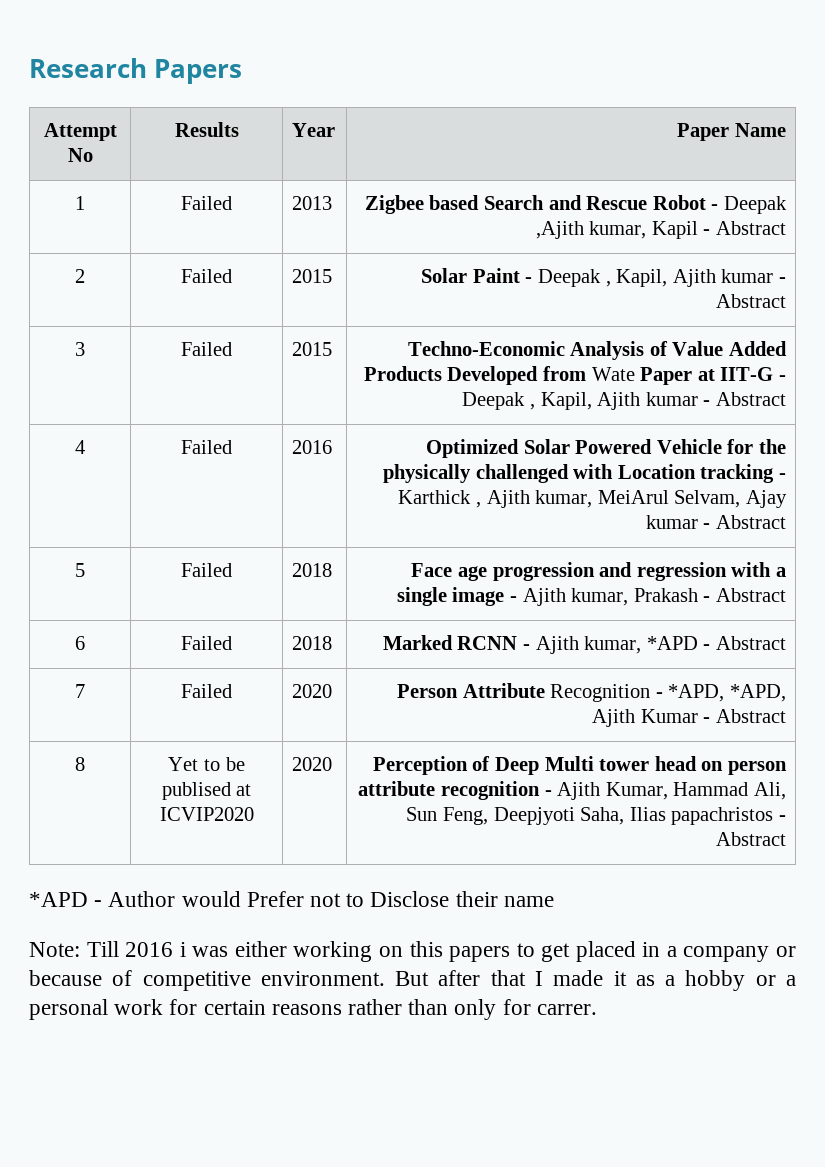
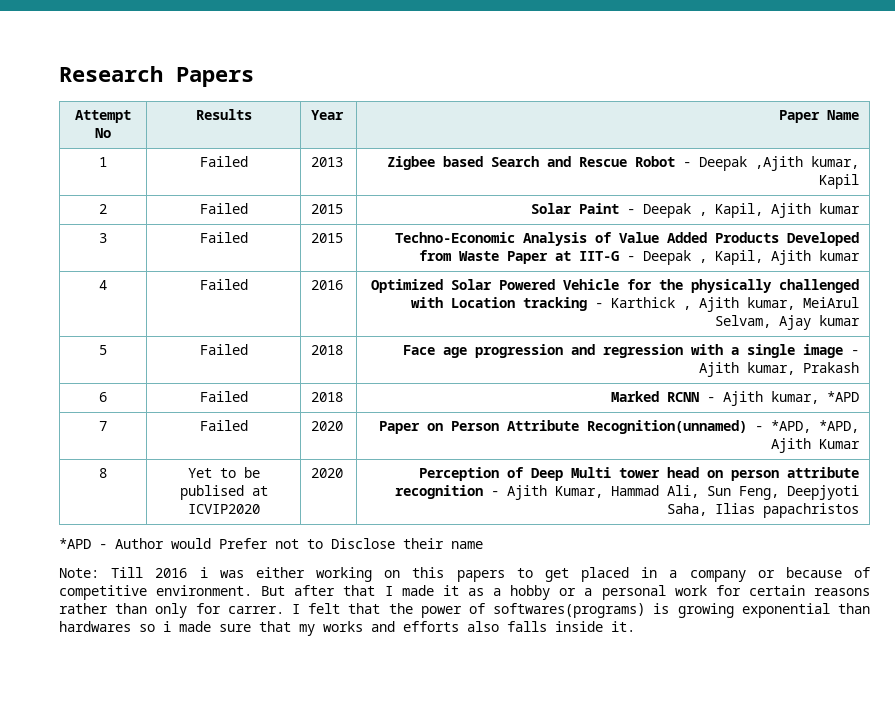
- 1 | Failed | 2013 | Zigbee based Search and Rescue Robot - Deepak ,Ajith kumar, Kapil - Abstract
+ 1 | Failed | 2013 | Zigbee based Search and Rescue Robot - Deepak ,Ajith kumar, Kapil
- 2 | Failed | 2015 | Solar Paint - Deepak , Kapil, Ajith kumar - Abstract
+ 2 | Failed | 2015 | Solar Paint - Deepak , Kapil, Ajith kumar
- 3 | Failed | 2015 | Techno-Economic Analysis of Value Added Products Developed from Wate Paper at IIT-G - Deepak , Kapil, Ajith kumar - Abstract
+ 3 | Failed | 2015 | Techno-Economic Analysis of Value Added Products Developed from Waste Paper at IIT-G - Deepak , Kapil, Ajith kumar
- 4 | Failed | 2016 | Optimized Solar Powered Vehicle for the physically challenged with Location tracking - Karthick , Ajith kumar, MeiArul Selvam, Ajay kumar - Abstract
+ 4 | Failed | 2016 | Optimized Solar Powered Vehicle for the physically challenged with Location tracking - Karthick , Ajith kumar, MeiArul Selvam, Ajay kumar
- 5 | Failed | 2018 | Face age progression and regression with a single image - Ajith kumar, Prakash - Abstract
+ 5 | Failed | 2018 | Face age progression and regression with a single image - Ajith kumar, Prakash
- 6 | Failed | 2018 | Marked RCNN - Ajith kumar, *APD - Abstract
+ 6 | Failed | 2018 | Marked RCNN - Ajith kumar, *APD
- 7 | Failed | 2020 | Person Attribute Recognition - *APD, *APD, Ajith Kumar - Abstract
+ 7 | Failed | 2020 | Paper on Person Attribute Recognition(unnamed) - *APD, *APD, Ajith Kumar
- 8 | Yet to be publised at ICVIP2020 | 2020 | Perception of Deep Multi tower head on person attribute recognition - Ajith Kumar, Hammad Ali, Sun Feng, Deepjyoti Saha, Ilias papachristos - Abstract
+ 8 | Yet to be publised at ICVIP2020 | 2020 | Perception of Deep Multi tower head on person attribute recognition - Ajith Kumar, Hammad Ali, Sun Feng, Deepjyoti Saha, Ilias papachristos
+ I felt that the power of softwares(programs) is growing exponential than hardwares so i made sure that my works and efforts also falls inside it.

